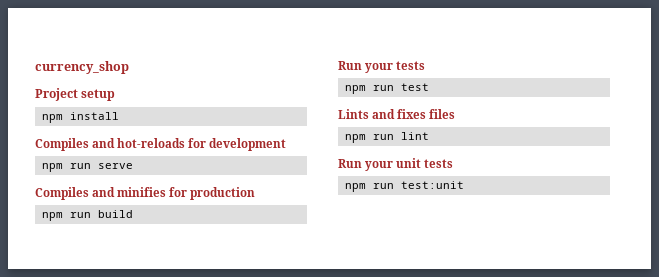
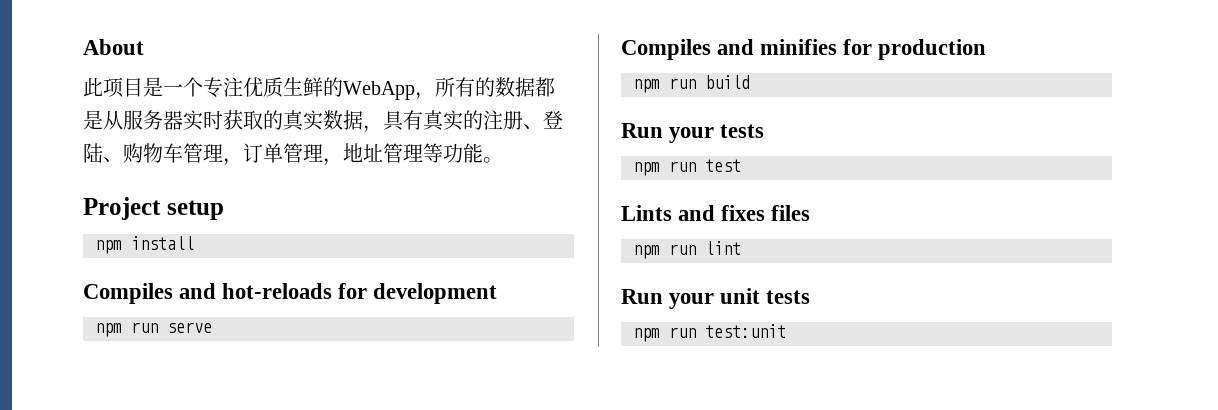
- currency_shop
+ About
+ 此项目是一个专注优质生鲜的WebApp，所有的数据都是从服务器实时获取的真实数据，具有真实的注册、登陆、购物车管理，订单管理，地址管理等功能。

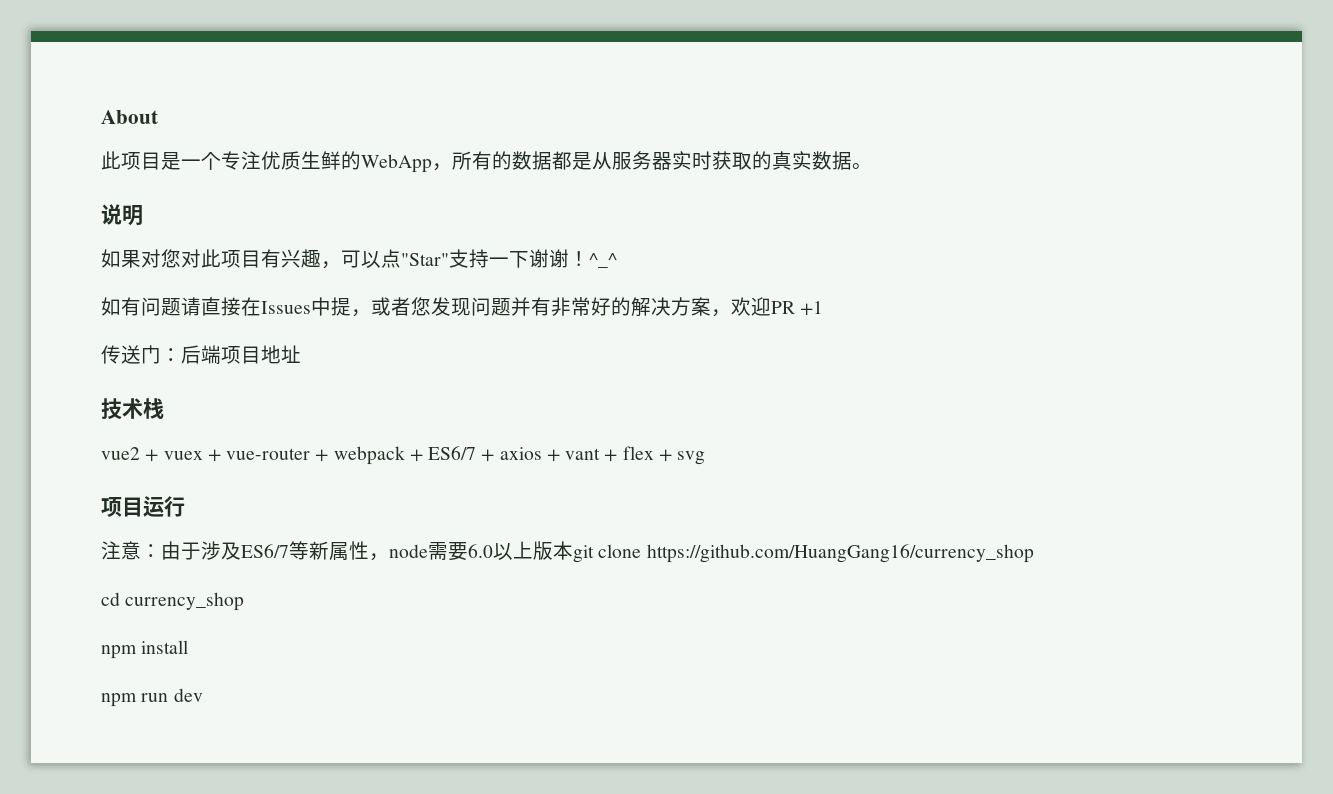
- 此项目是一个专注优质生鲜的WebApp，所有的数据都是从服务器实时获取的真实数据，具有真实的注册、登陆、购物车管理，订单管理，地址管理等功能。
- Project setup
+ 此项目是一个专注优质生鲜的WebApp，所有的数据都是从服务器实时获取的真实数据。
+ 说明
+ 如果对您对此项目有兴趣，可以点"Star"支持一下谢谢！^_^
+ 如有问题请直接在Issues中提，或者您发现问题并有非常好的解决方案，欢迎PR +1
+ 传送门：后端项目地址
+ 技术栈
+ vue2 + vuex + vue-router + webpack + ES6/7 + axios + vant + flex + svg
+ 项目运行
+ 注意：由于涉及ES6/7等新属性，node需要6.0以上版本git clone https://github.com/HuangGang16/currency_shop
+ cd currency_shop
  npm install
- Compiles and hot-reloads for development
- npm run serve
- Compiles and minifies for production
- npm run build
- Run your tests
- npm run test
- Lints and fixes files
- npm run lint
- Run your unit tests
- npm run test:unit
+ npm run dev

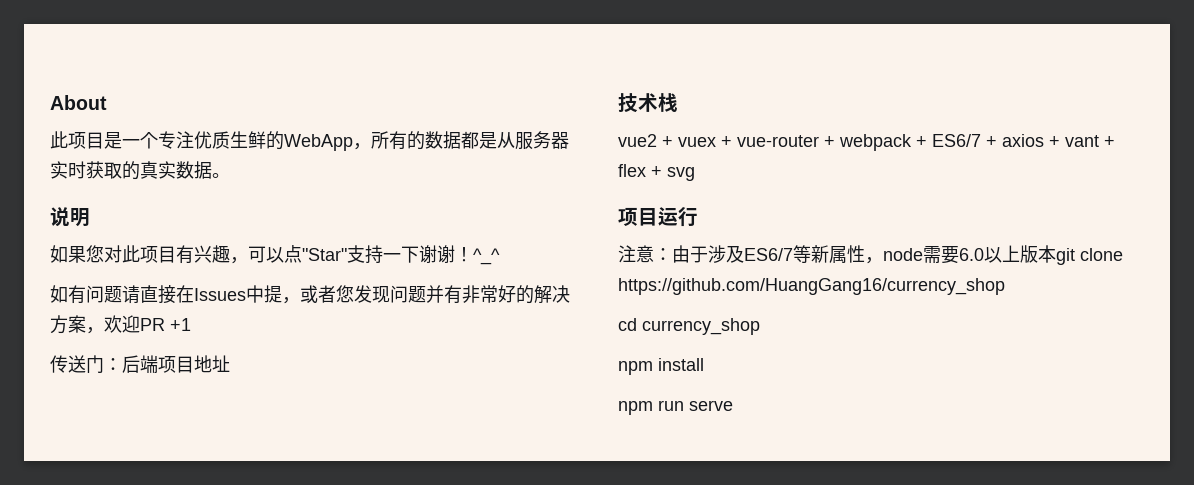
- 如果对您对此项目有兴趣，可以点"Star"支持一下谢谢！
+ 如果您对此项目有兴趣，可以点"Star"支持一下谢谢！
- npm run dev
+ npm run serve

